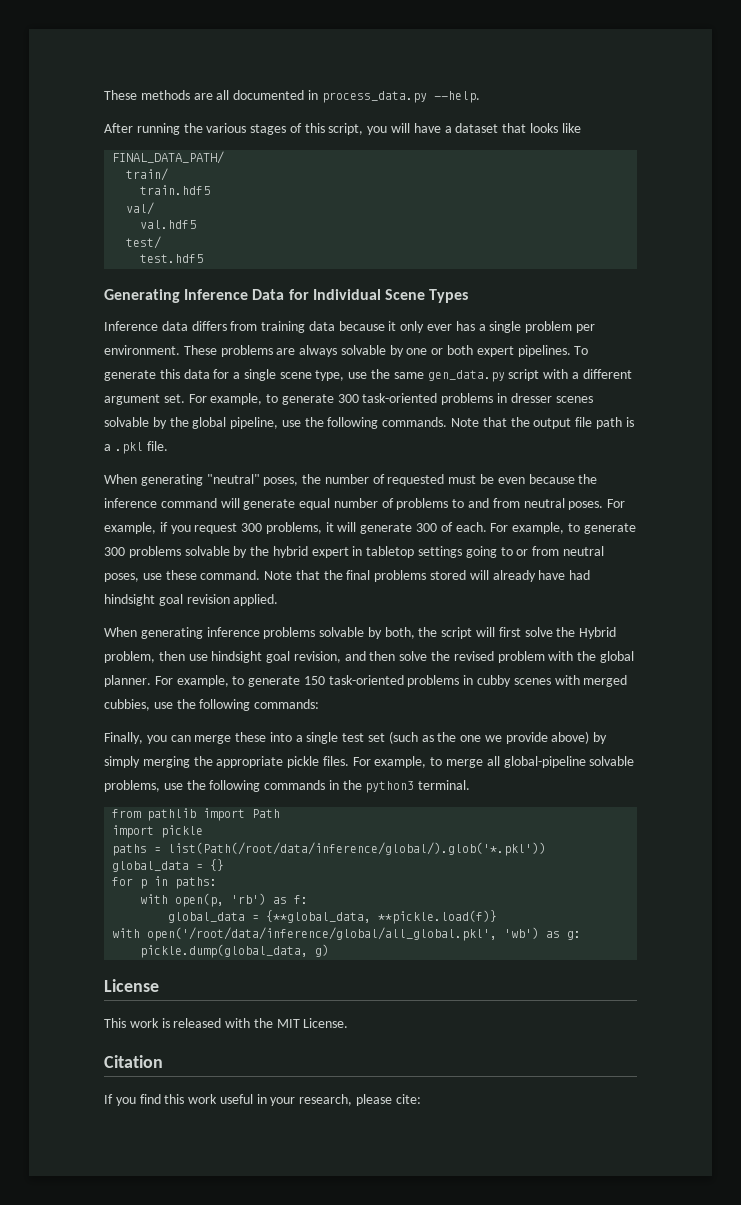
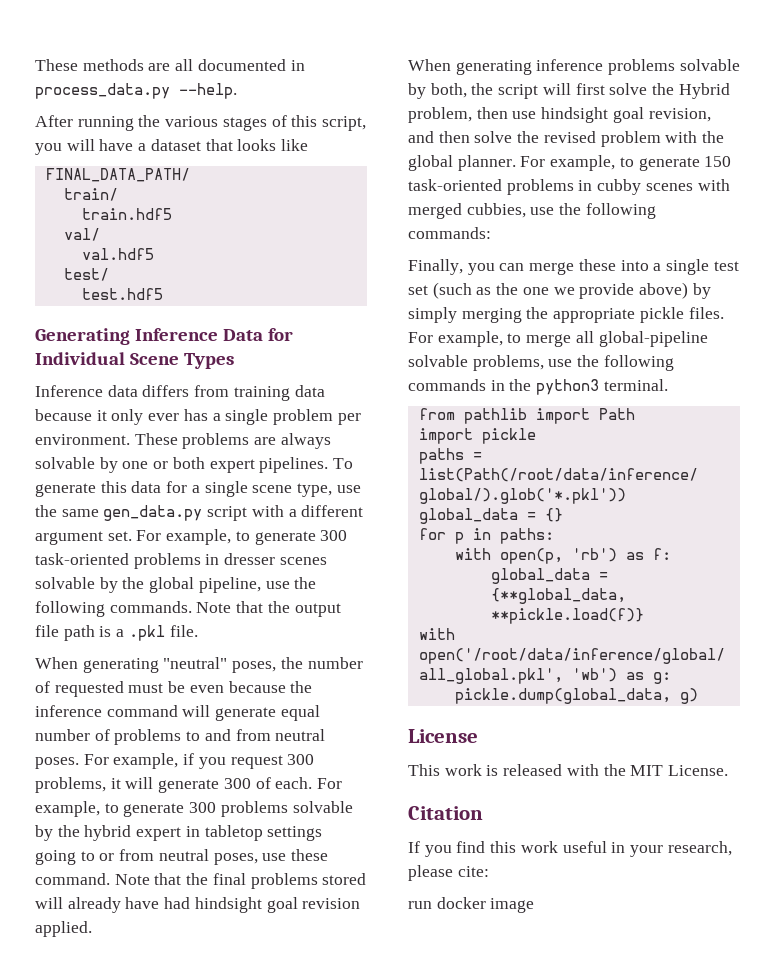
+ run docker image

